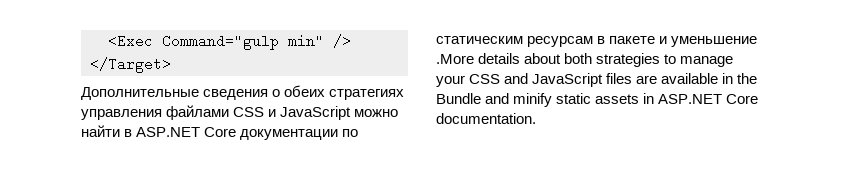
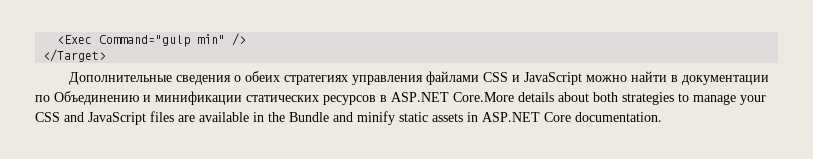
- Дополнительные сведения о обеих стратегиях управления файлами CSS и JavaScript можно найти в ASP.NET Core документации по статическим ресурсам в пакете и уменьшение .More details about both strategies to manage your CSS and JavaScript files are available in the Bundle and minify static assets in ASP.NET Core documentation.
+ Дополнительные сведения о обеих стратегиях управления файлами CSS и JavaScript можно найти в документации по Объединению и минификации статических ресурсов в ASP.NET Core.More details about both strategies to manage your CSS and JavaScript files are available in the Bundle and minify static assets in ASP.NET Core documentation.

